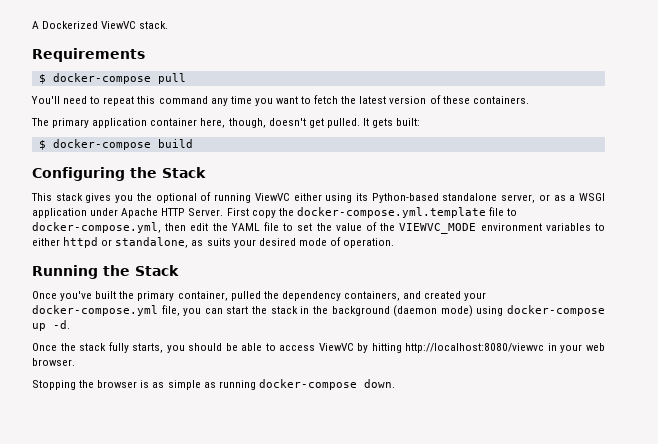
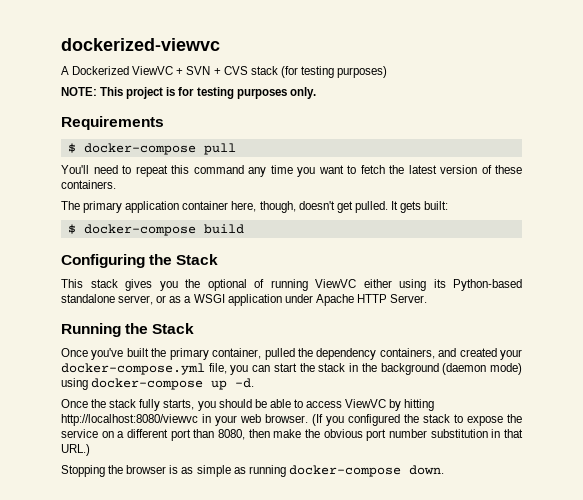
+ dockerized-viewvc
- A Dockerized ViewVC stack.
+ A Dockerized ViewVC + SVN + CVS stack (for testing purposes)
+ NOTE: This project is for testing purposes only.
- First copy the docker-compose.yml.template file to docker-compose.yml, then edit the YAML file to set the value of the VIEWVC_MODE environment variables to either httpd or standalone, as suits your desired mode of operation.
+ (If you configured the stack to expose the service on a different port than 8080, then make the obvious port number substitution in that URL.)

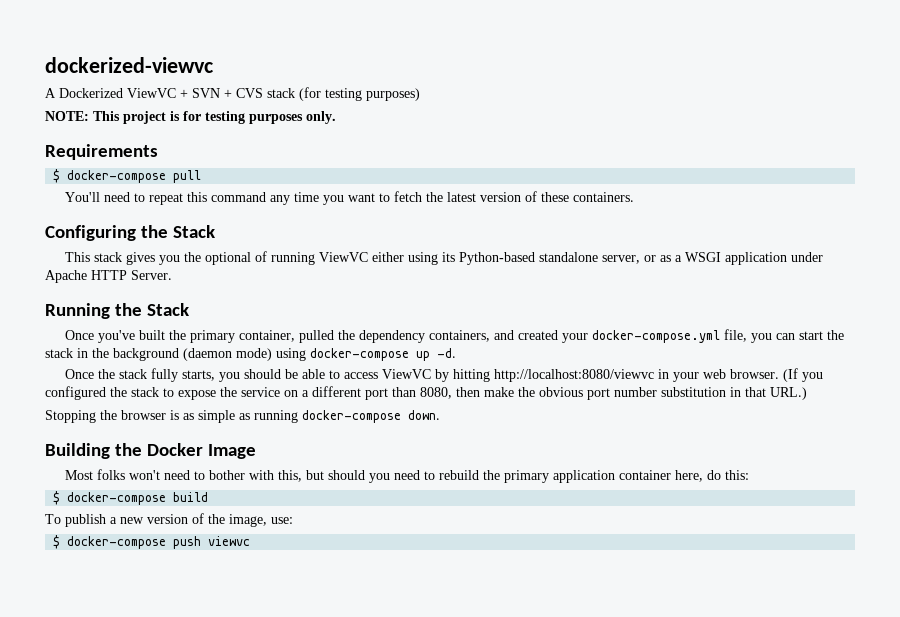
- The primary application container here, though, doesn't get pulled. It gets built:
- $ docker-compose build
+ Building the Docker Image
+ Most folks won't need to bother with this, but should you need to rebuild the primary application container here, do this:
+ $ docker-compose build
+ To publish a new version of the image, use:
+ $ docker-compose push viewvc

